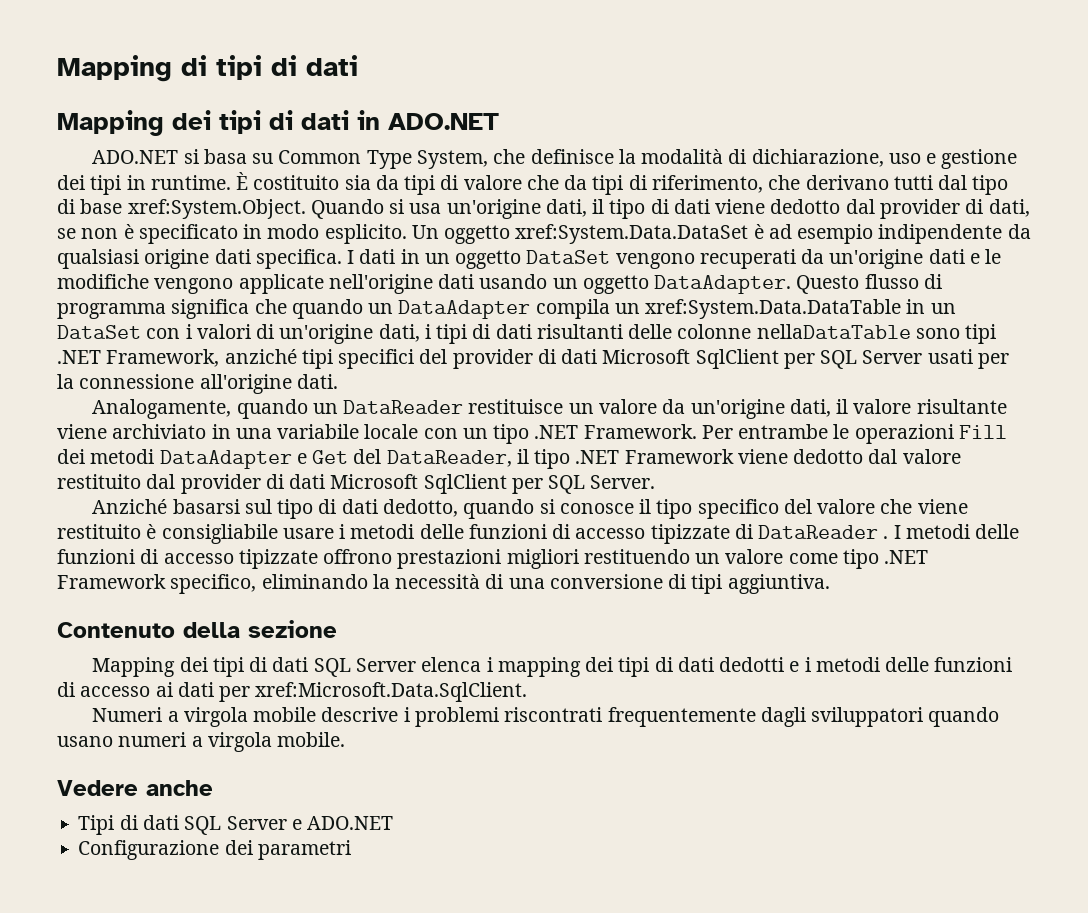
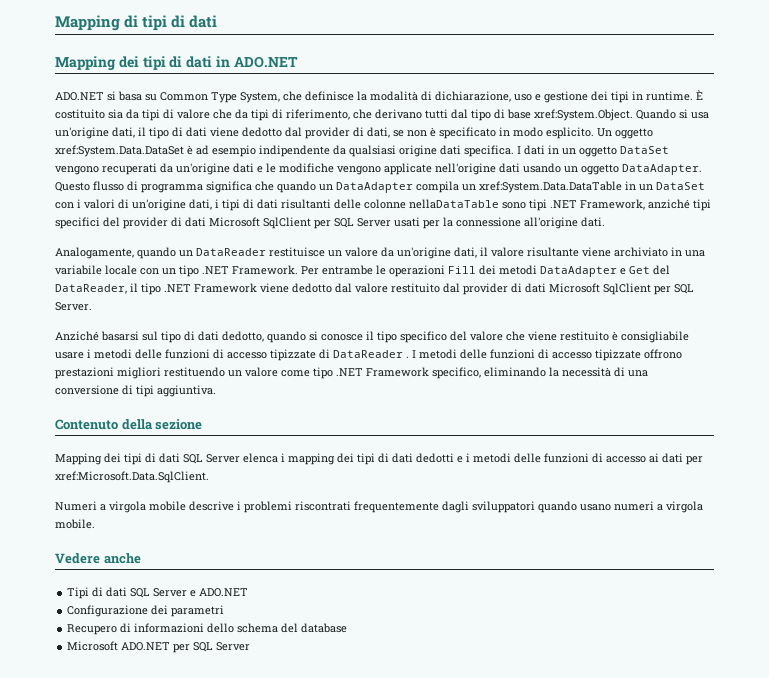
+ Recupero di informazioni dello schema del database
+ Microsoft ADO.NET per SQL Server

